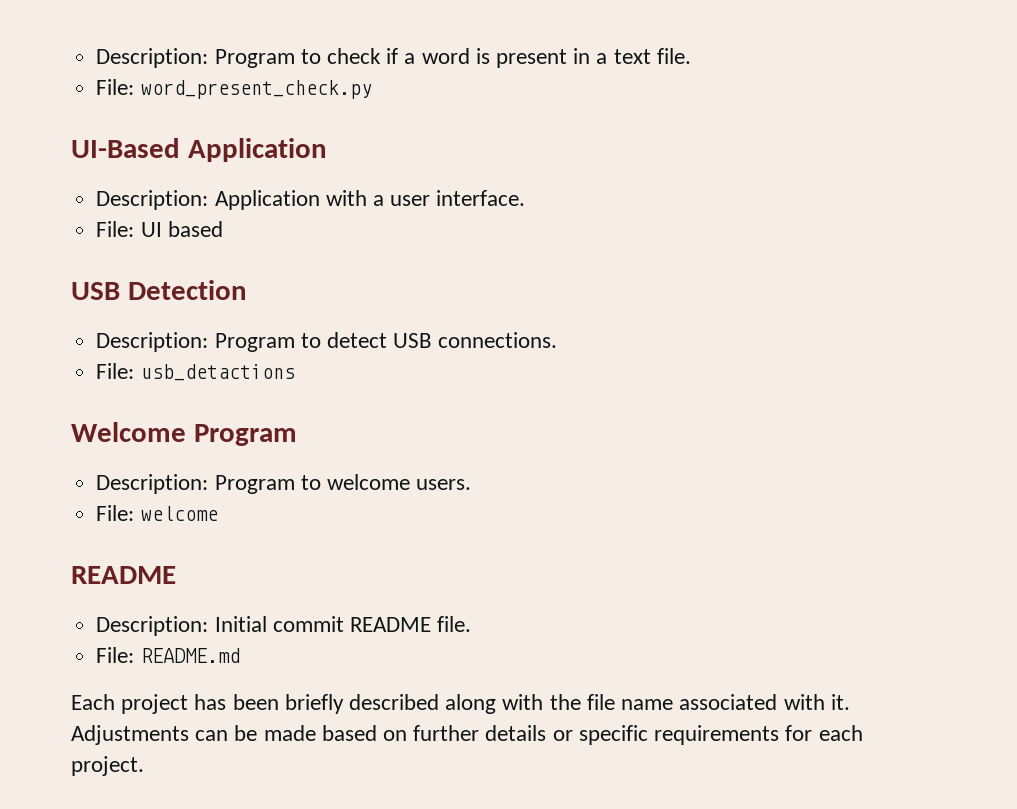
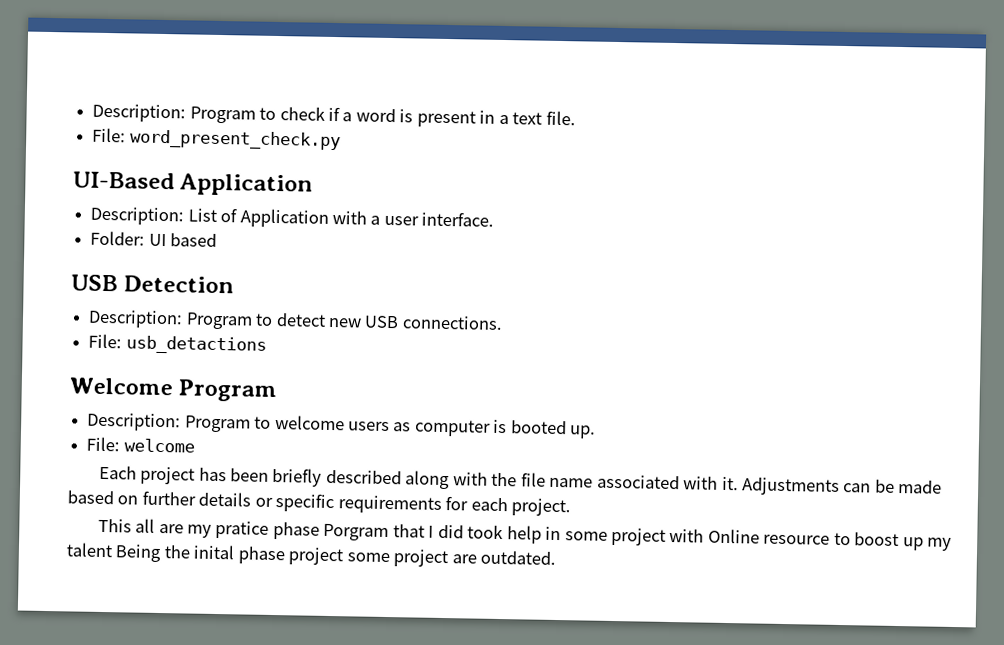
- Description: Application with a user interface.
+ Description: List of Application with a user interface.
- File: UI based
+ Folder: UI based
- Description: Program to detect USB connections.
+ Description: Program to detect new USB connections.
- Description: Program to welcome users.
+ Description: Program to welcome users as computer is booted up.
  File: welcome
- README
- Description: Initial commit README file.
- File: README.md
+ This all are my pratice phase Porgram that I did took help in some project with Online resource to boost up my talent Being the inital phase project some project are outdated.

